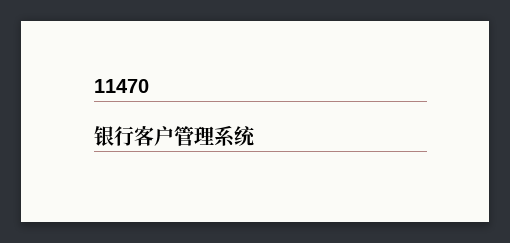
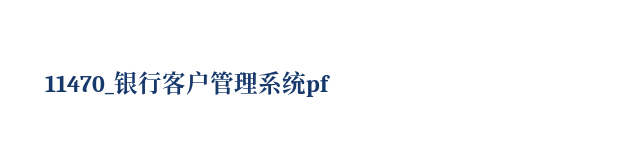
- 11470
- 银行客户管理系统
+ 11470_银行客户管理系统pf

